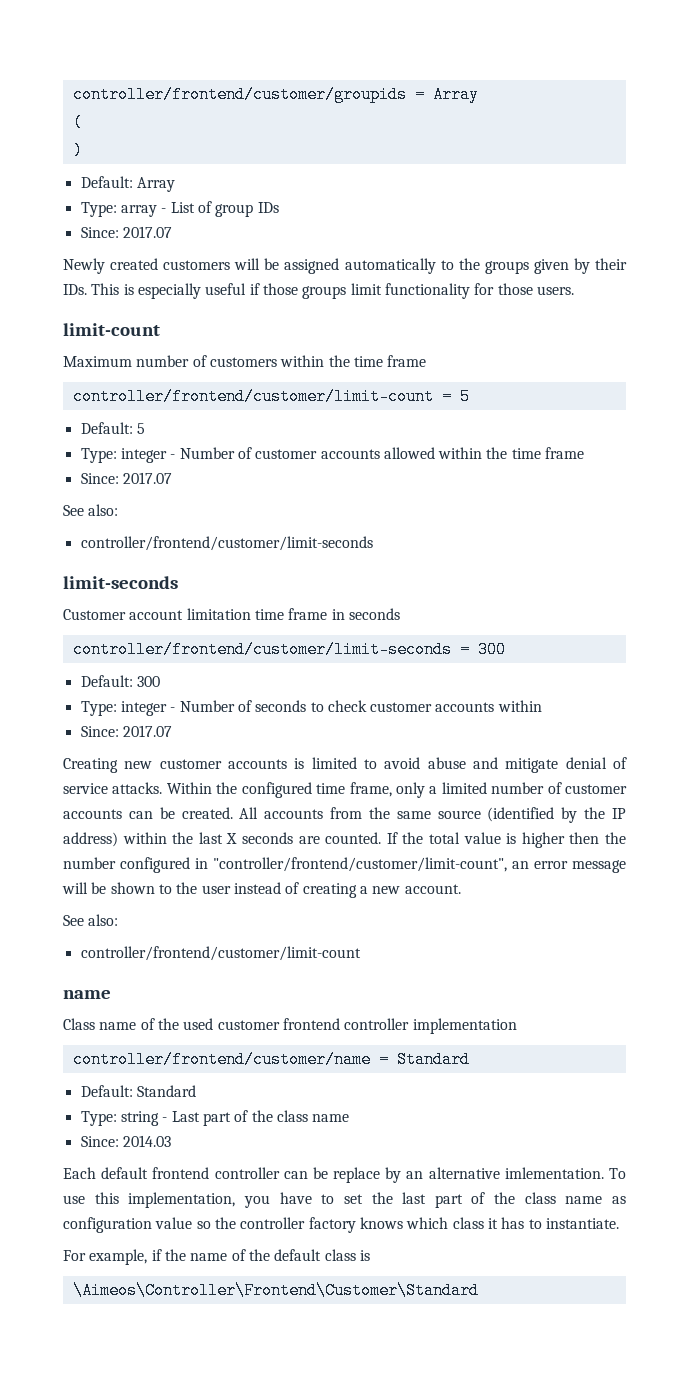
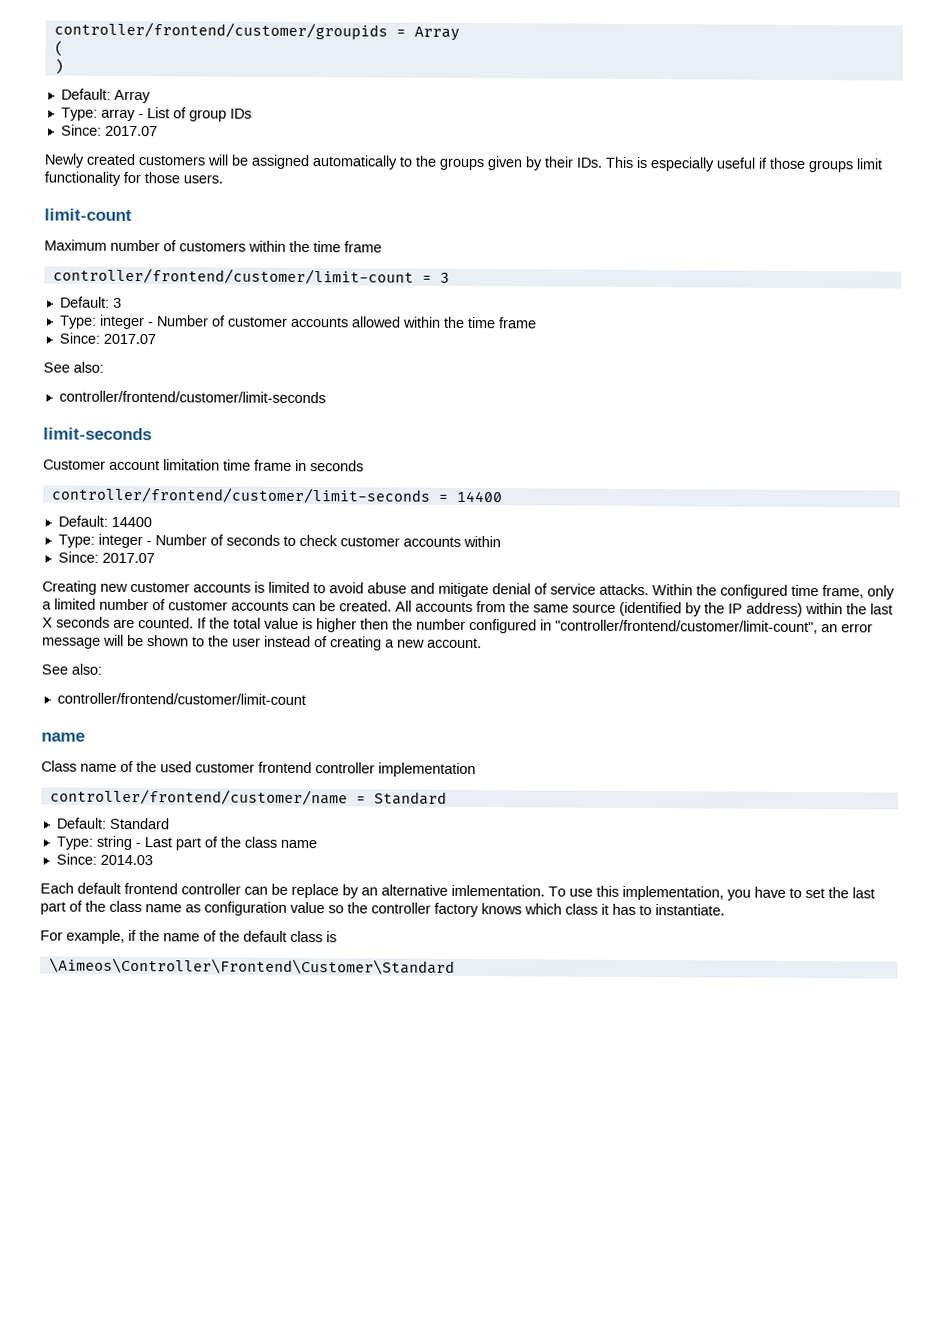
- controller/frontend/customer/limit-count = 5
- Default: 5
+ controller/frontend/customer/limit-count = 3
+ Default: 3
- controller/frontend/customer/limit-seconds = 300
- Default: 300
+ controller/frontend/customer/limit-seconds = 14400
+ Default: 14400

